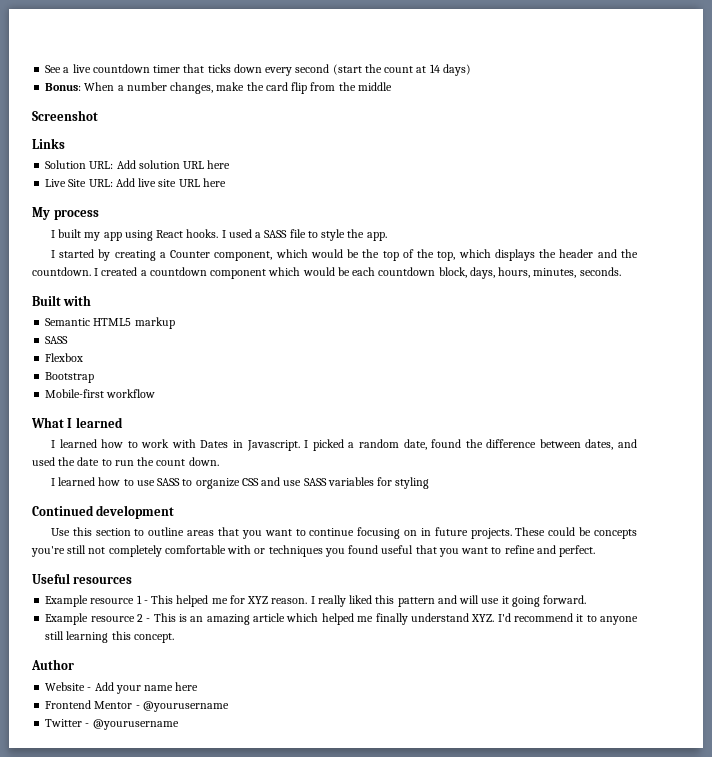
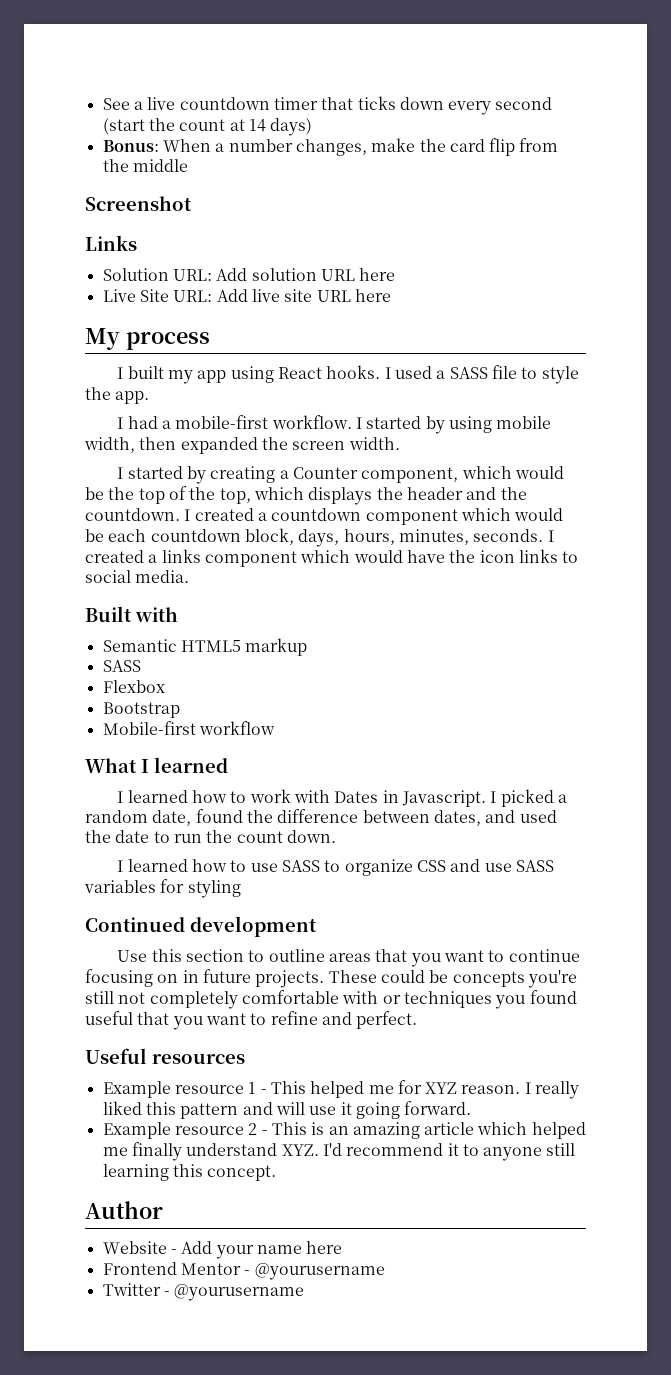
+ I had a mobile-first workflow. I started by using mobile width, then expanded the screen width.
+ I created a links component which would have the icon links to social media.

